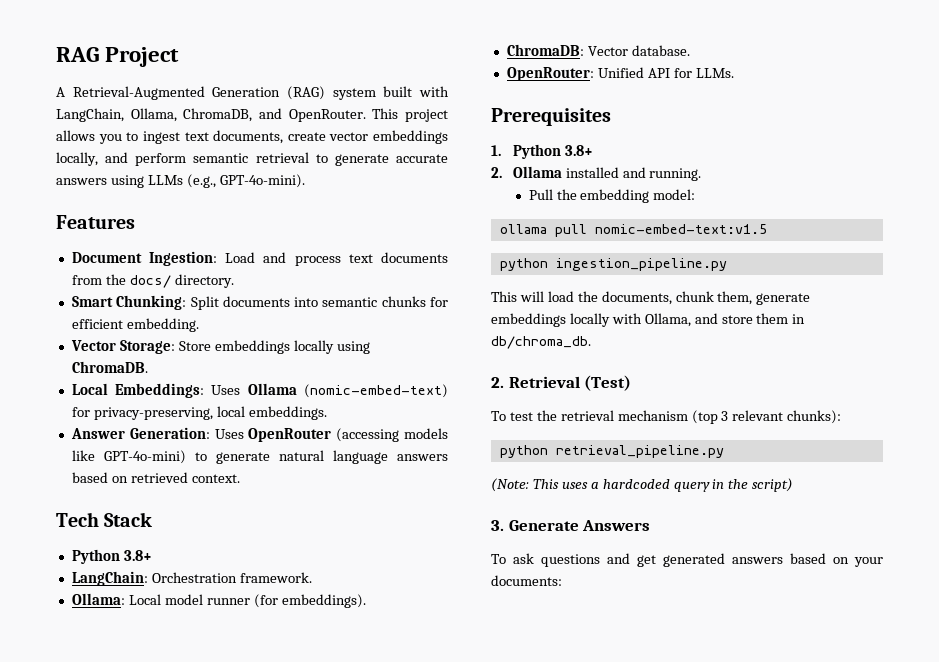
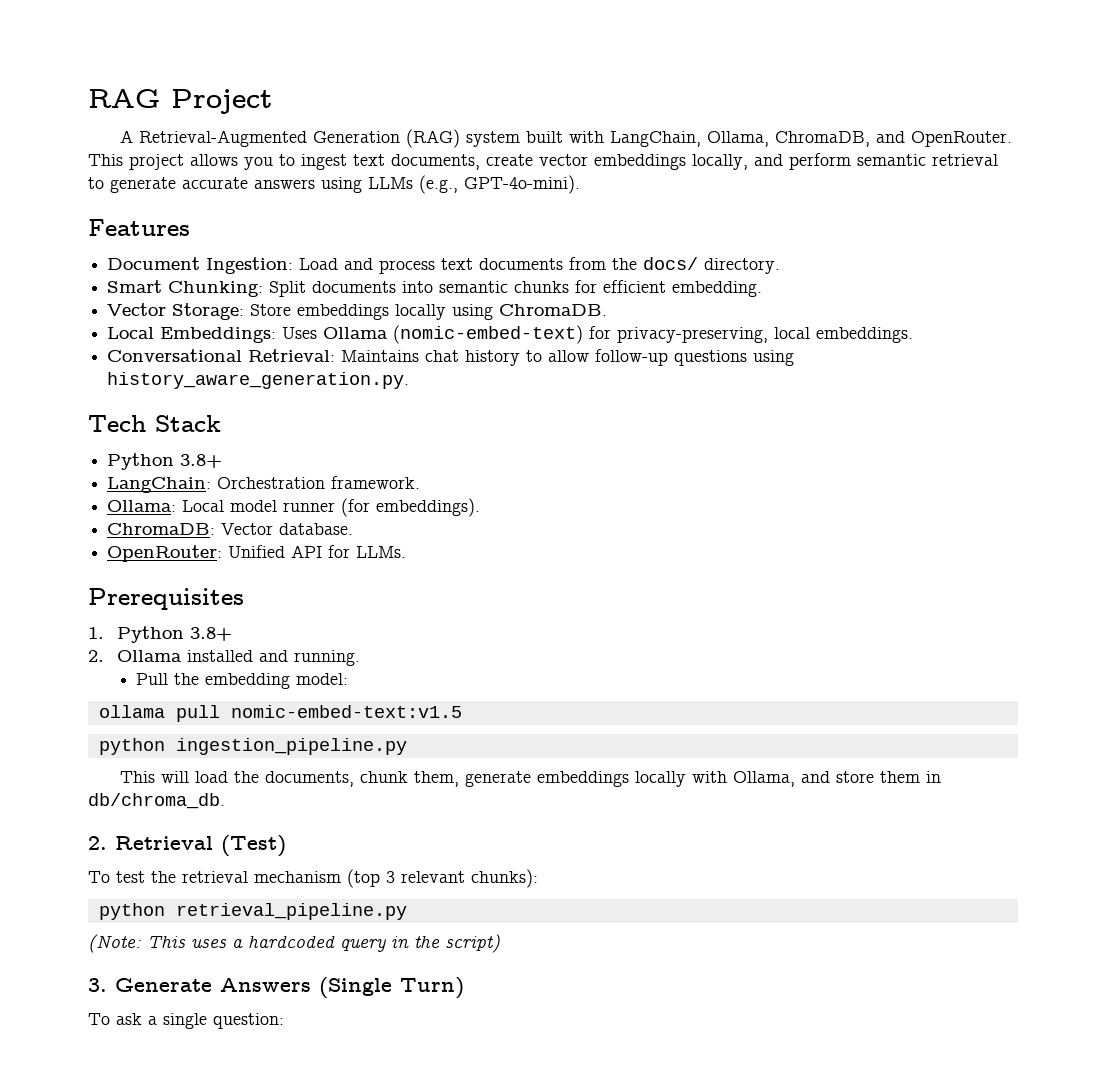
- Answer Generation: Uses OpenRouter (accessing models like GPT-4o-mini) to generate natural language answers based on retrieved context.
+ Conversational Retrieval: Maintains chat history to allow follow-up questions using history_aware_generation.py.
- 3. Generate Answers
+ 3. Generate Answers (Single Turn)
- To ask questions and get generated answers based on your documents:
+ To ask a single question:

